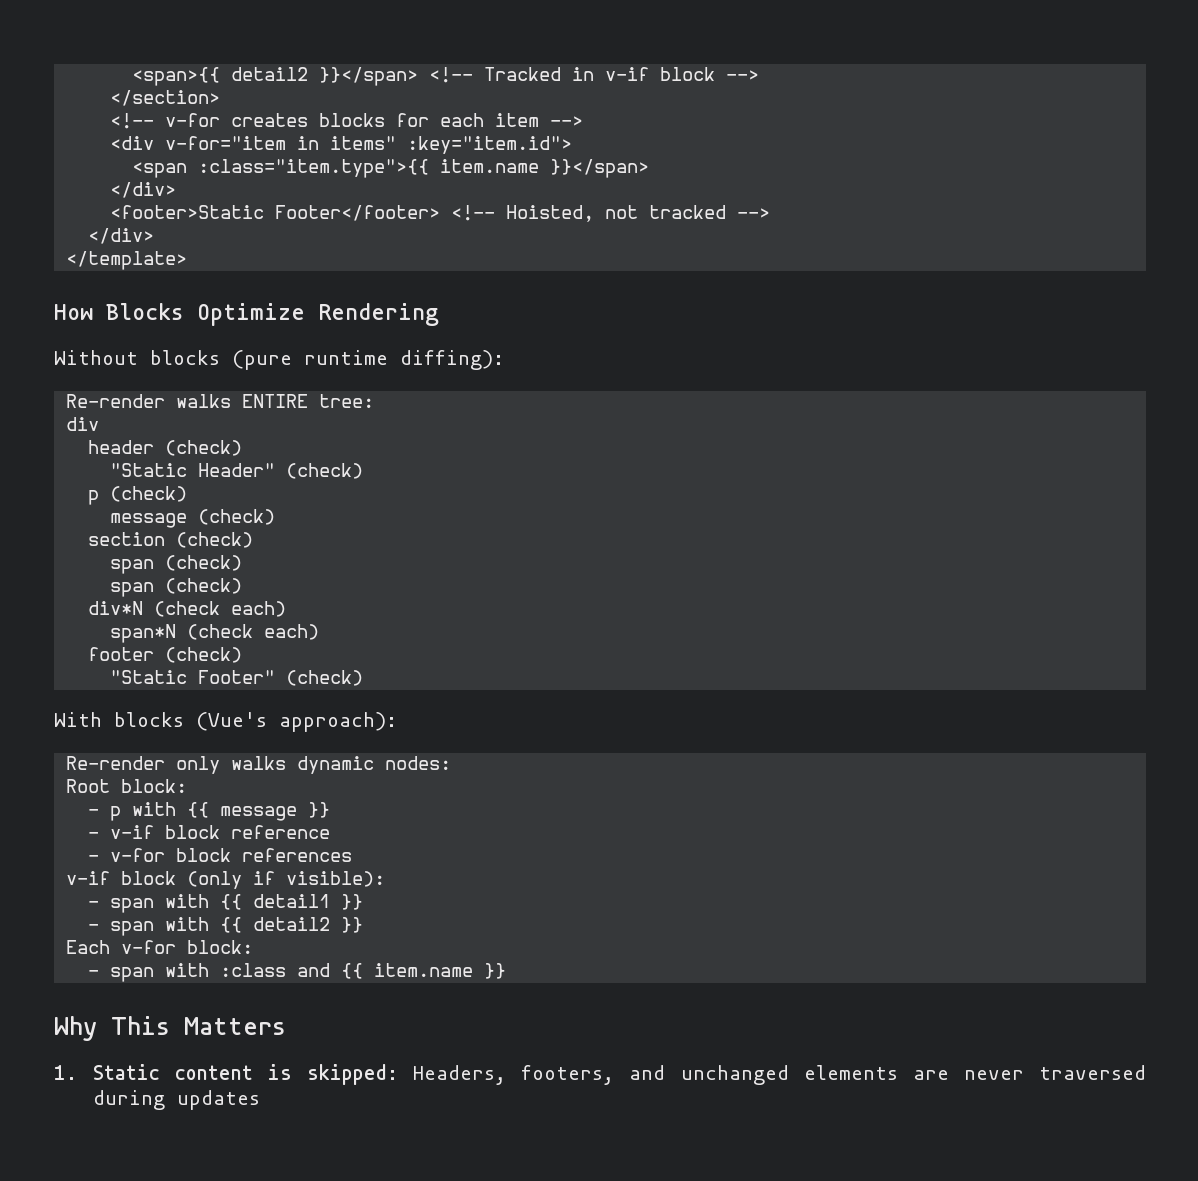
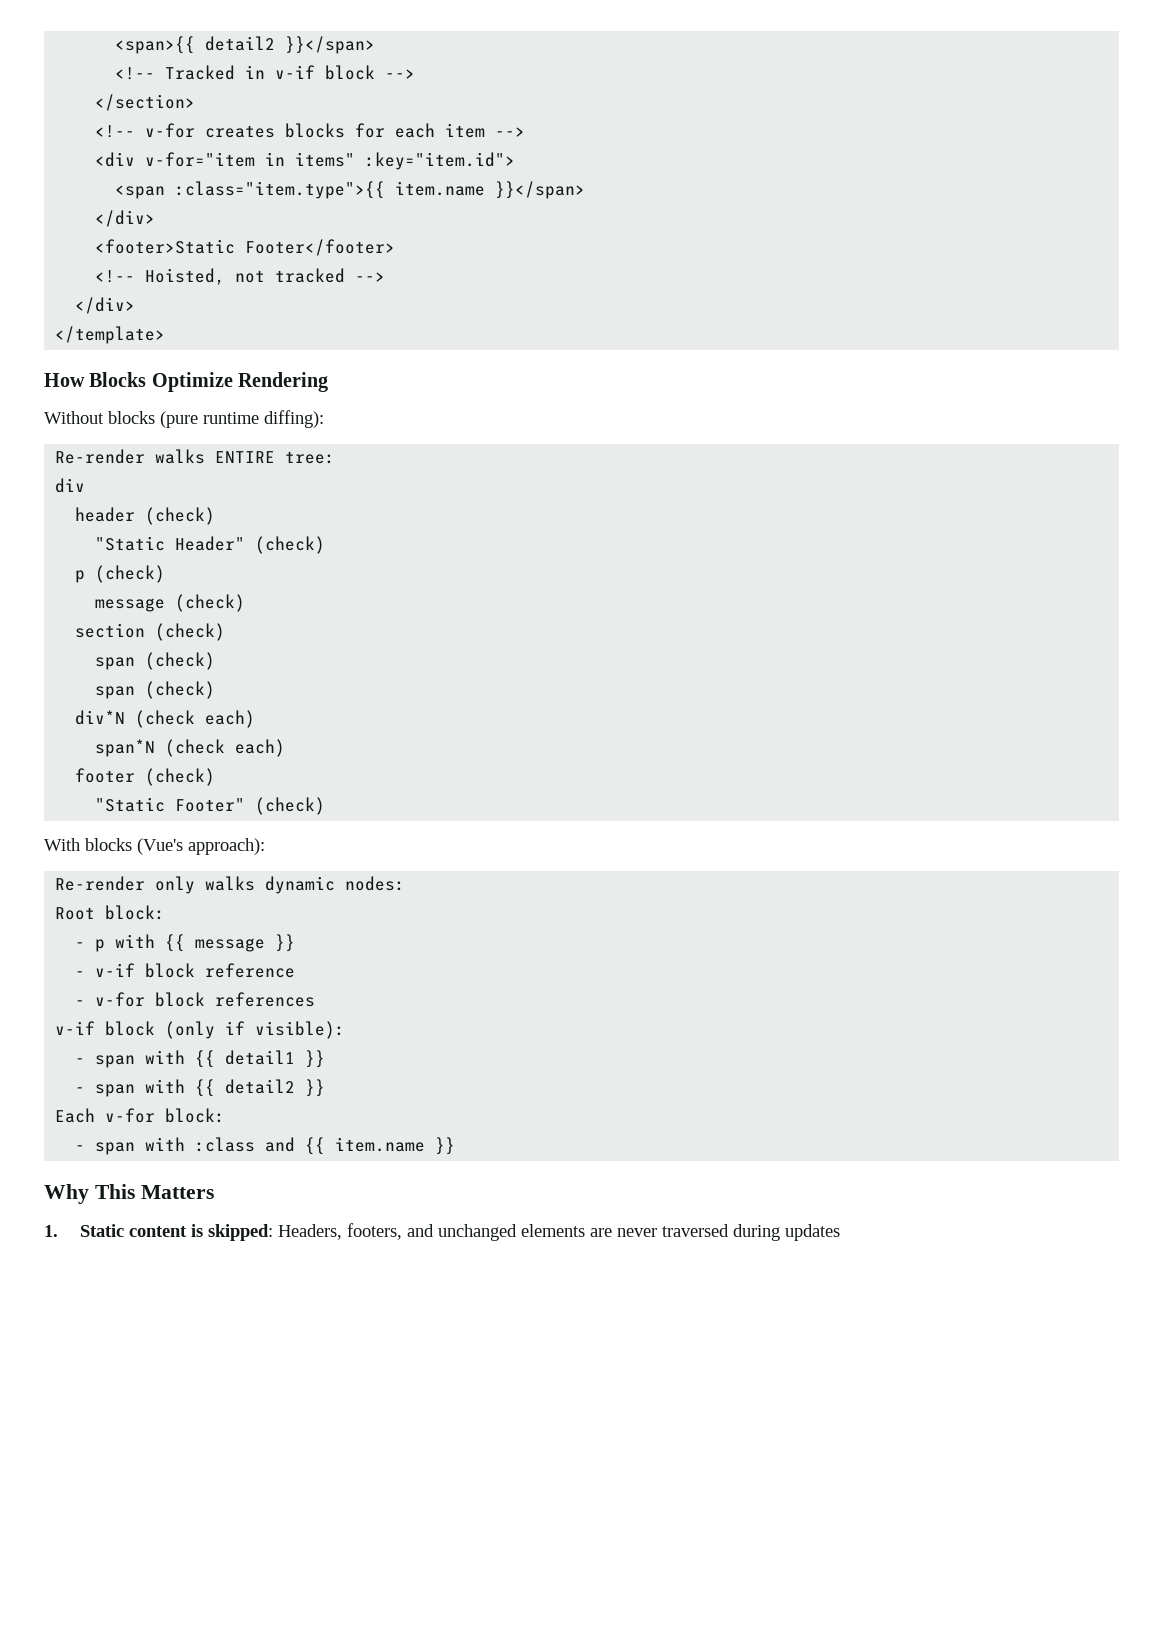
- <span>{{ detail2 }}</span> <!-- Tracked in v-if block -->
+ <span>{{ detail2 }}</span>
+ <!-- Tracked in v-if block -->
- <footer>Static Footer</footer> <!-- Hoisted, not tracked -->
+ <footer>Static Footer</footer>
+ <!-- Hoisted, not tracked -->

